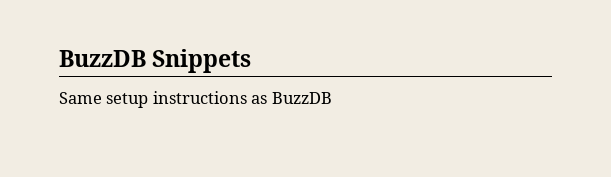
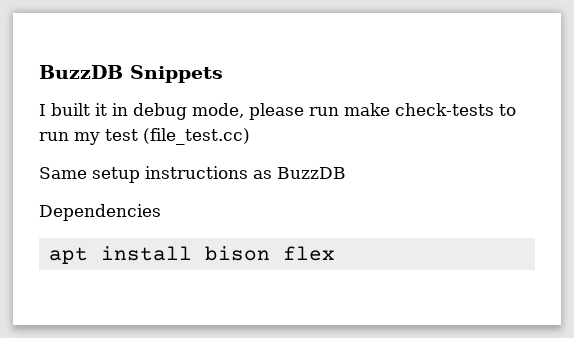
+ I built it in debug mode, please run make check-tests to run my test (file_test.cc)
+ Dependencies
+ apt install bison flex

